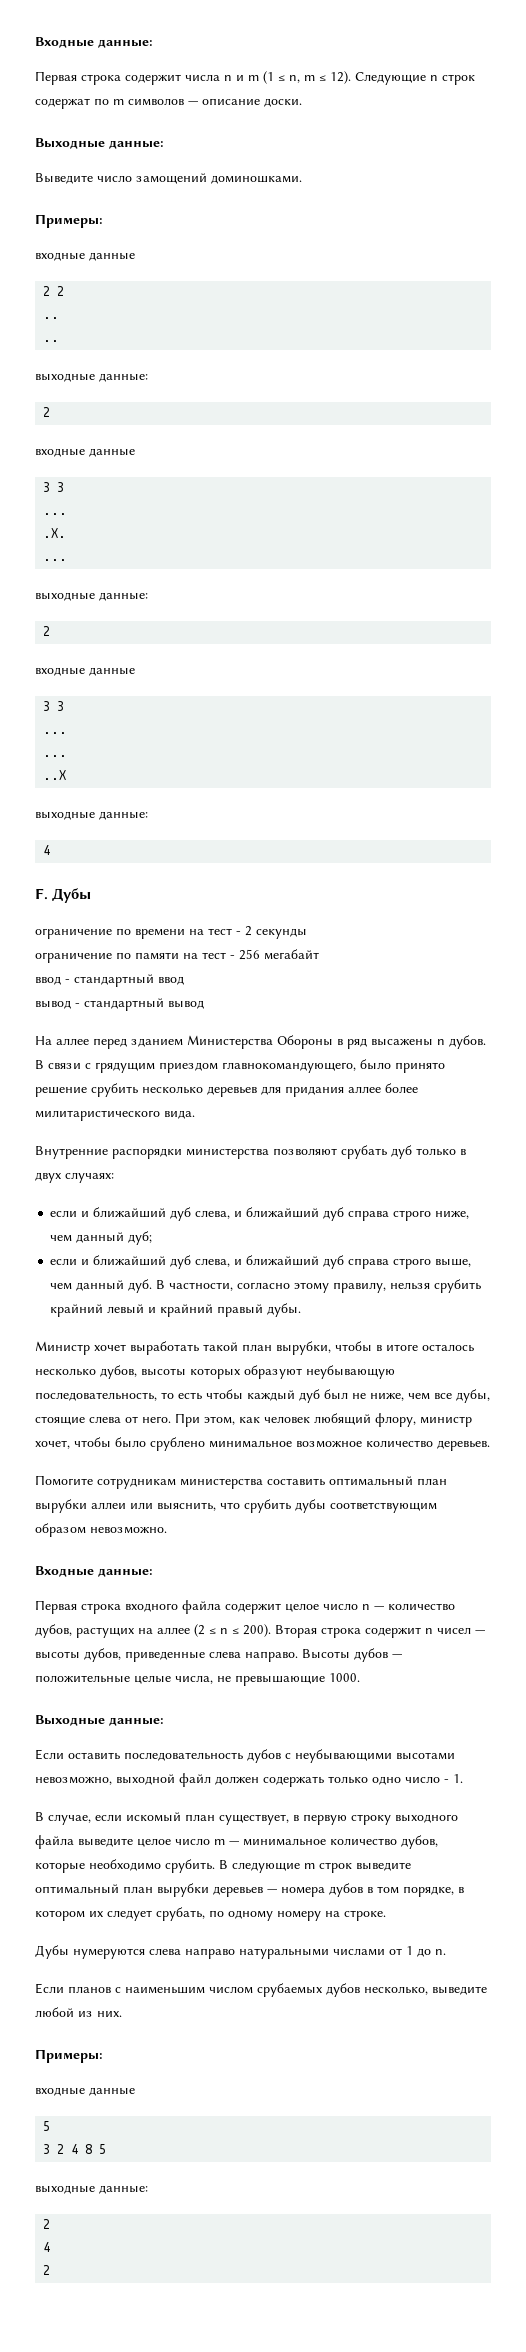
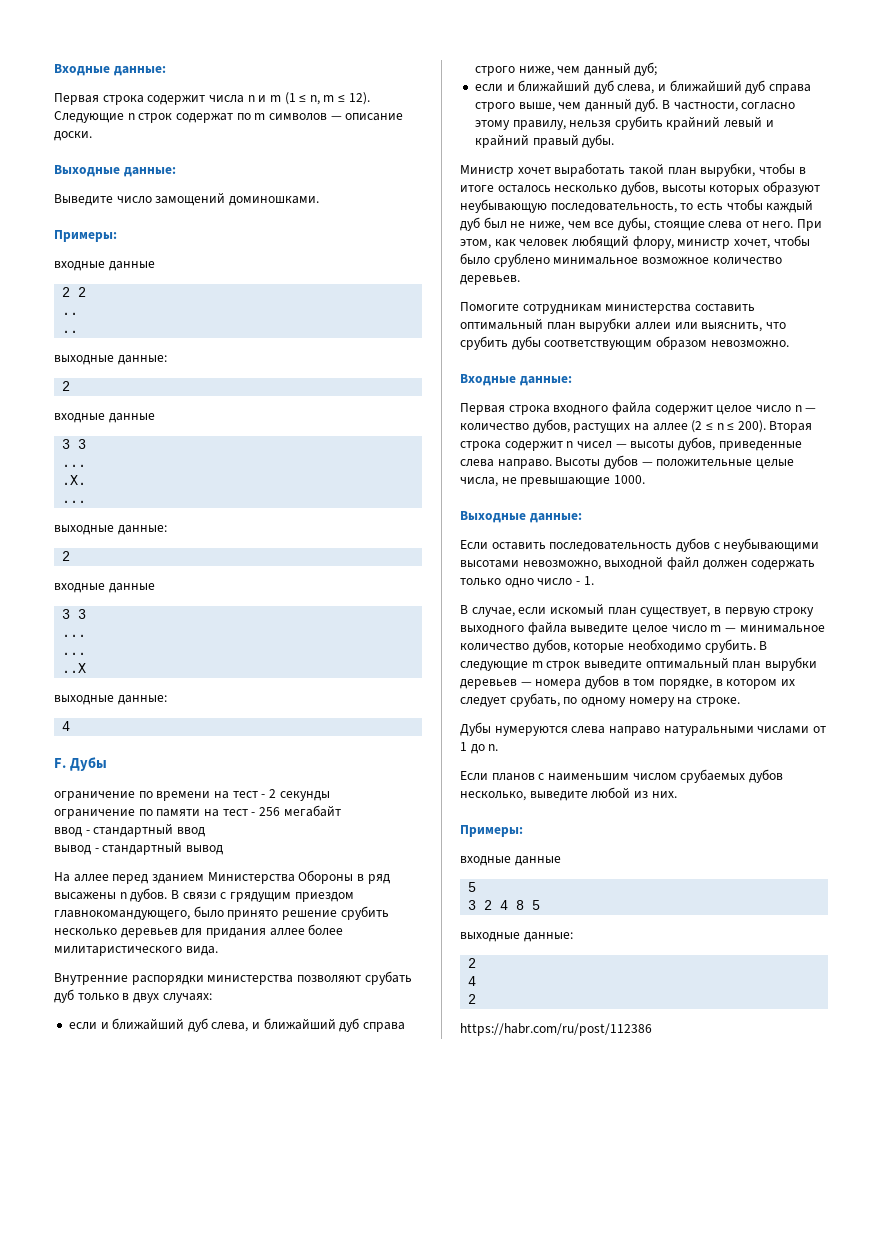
+ https://habr.com/ru/post/112386

